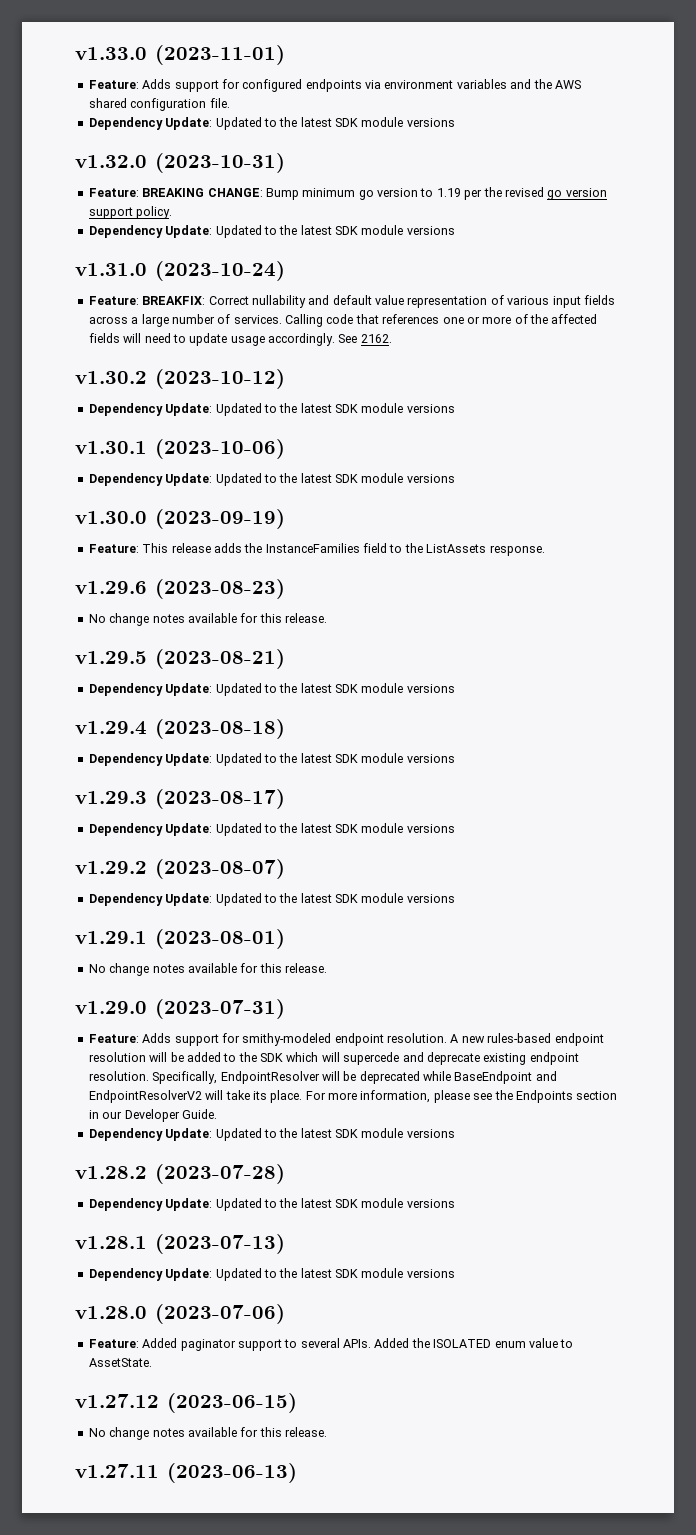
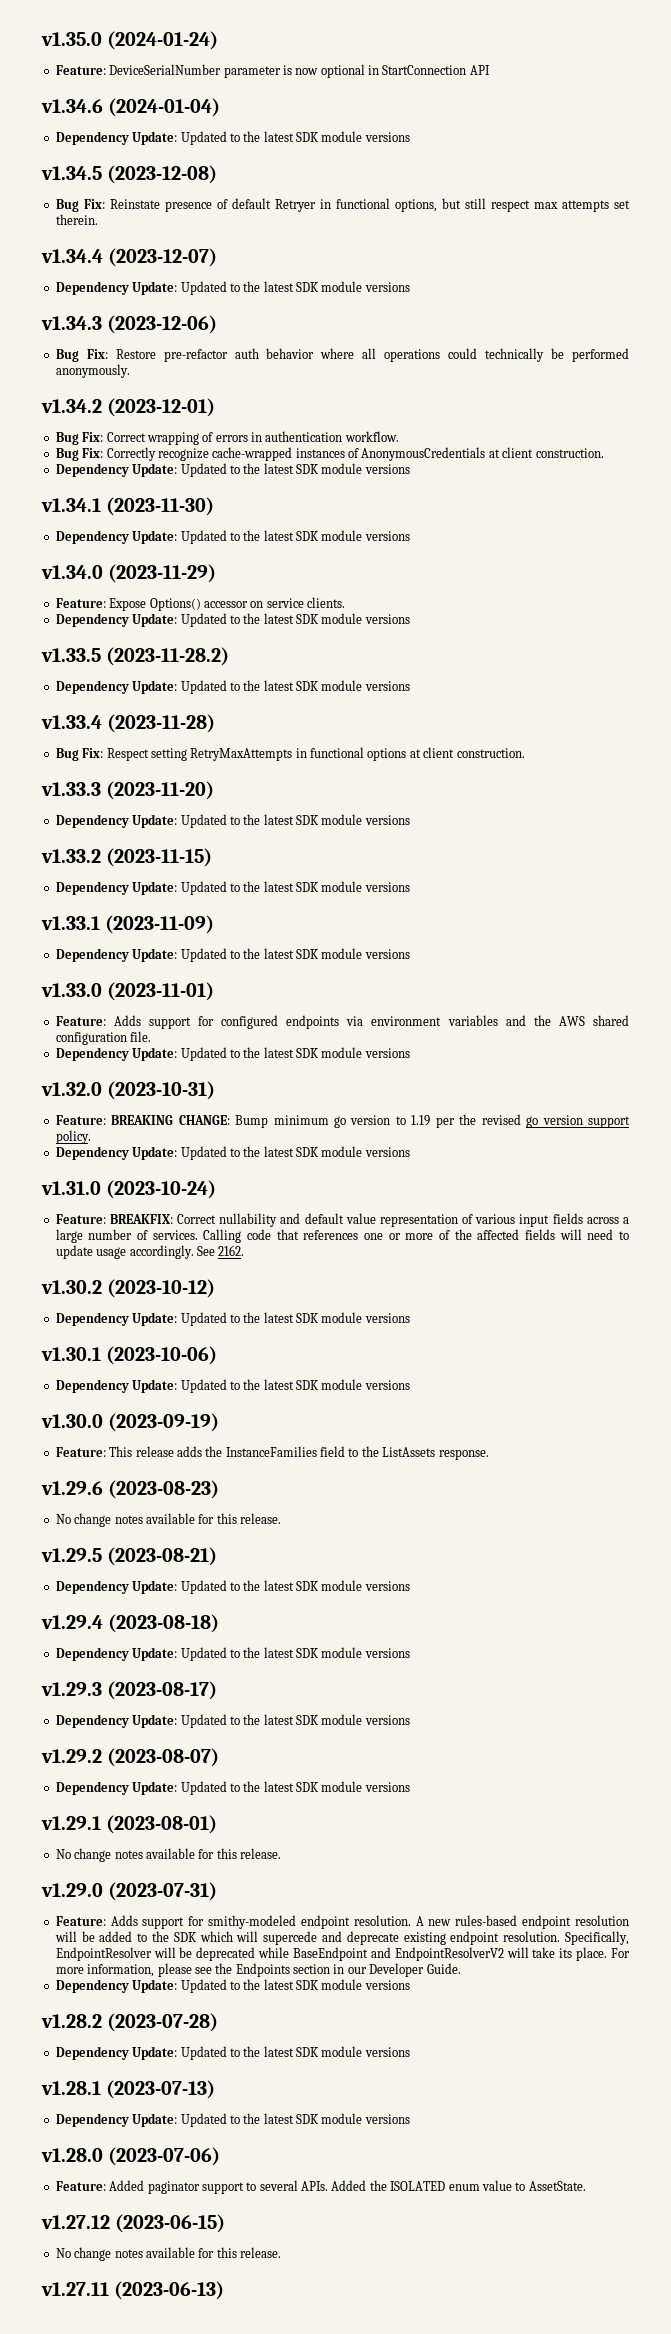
+ v1.35.0 (2024-01-24)
+ Feature: DeviceSerialNumber parameter is now optional in StartConnection API
+ v1.34.6 (2024-01-04)
+ Dependency Update: Updated to the latest SDK module versions
+ v1.34.5 (2023-12-08)
+ Bug Fix: Reinstate presence of default Retryer in functional options, but still respect max attempts set therein.
+ v1.34.4 (2023-12-07)
+ Dependency Update: Updated to the latest SDK module versions
+ v1.34.3 (2023-12-06)
+ Bug Fix: Restore pre-refactor auth behavior where all operations could technically be performed anonymously.
+ v1.34.2 (2023-12-01)
+ Bug Fix: Correct wrapping of errors in authentication workflow.
+ Bug Fix: Correctly recognize cache-wrapped instances of AnonymousCredentials at client construction.
+ Dependency Update: Updated to the latest SDK module versions
+ v1.34.1 (2023-11-30)
+ Dependency Update: Updated to the latest SDK module versions
+ v1.34.0 (2023-11-29)
+ Feature: Expose Options() accessor on service clients.
+ Dependency Update: Updated to the latest SDK module versions
+ v1.33.5 (2023-11-28.2)
+ Dependency Update: Updated to the latest SDK module versions
+ v1.33.4 (2023-11-28)
+ Bug Fix: Respect setting RetryMaxAttempts in functional options at client construction.
+ v1.33.3 (2023-11-20)
+ Dependency Update: Updated to the latest SDK module versions
+ v1.33.2 (2023-11-15)
+ Dependency Update: Updated to the latest SDK module versions
+ v1.33.1 (2023-11-09)
+ Dependency Update: Updated to the latest SDK module versions

